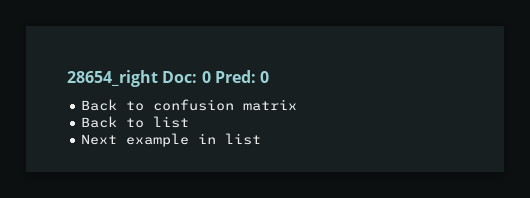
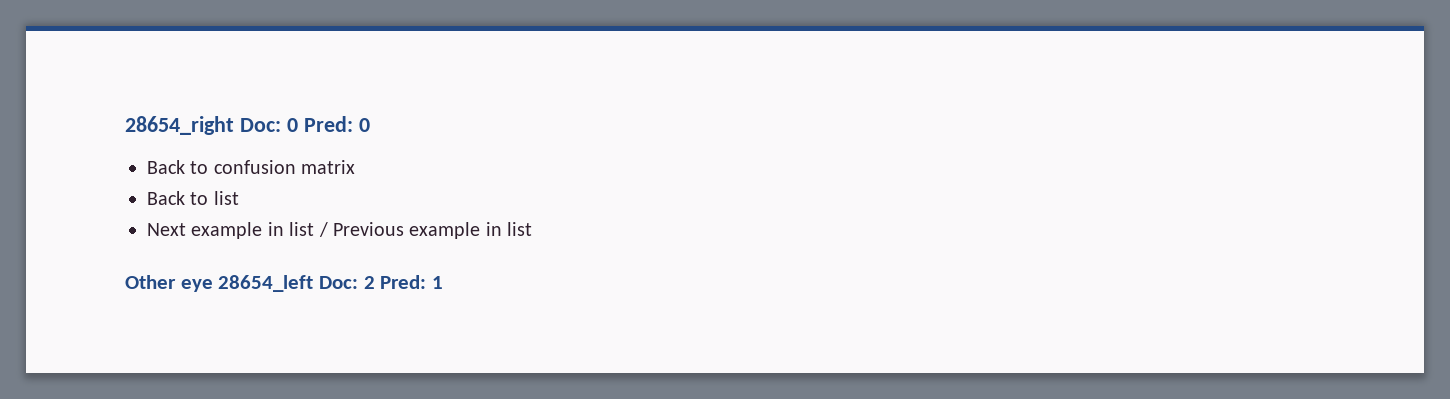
- Next example in list
+ Next example in list / Previous example in list
+ Other eye 28654_left Doc: 2 Pred: 1

